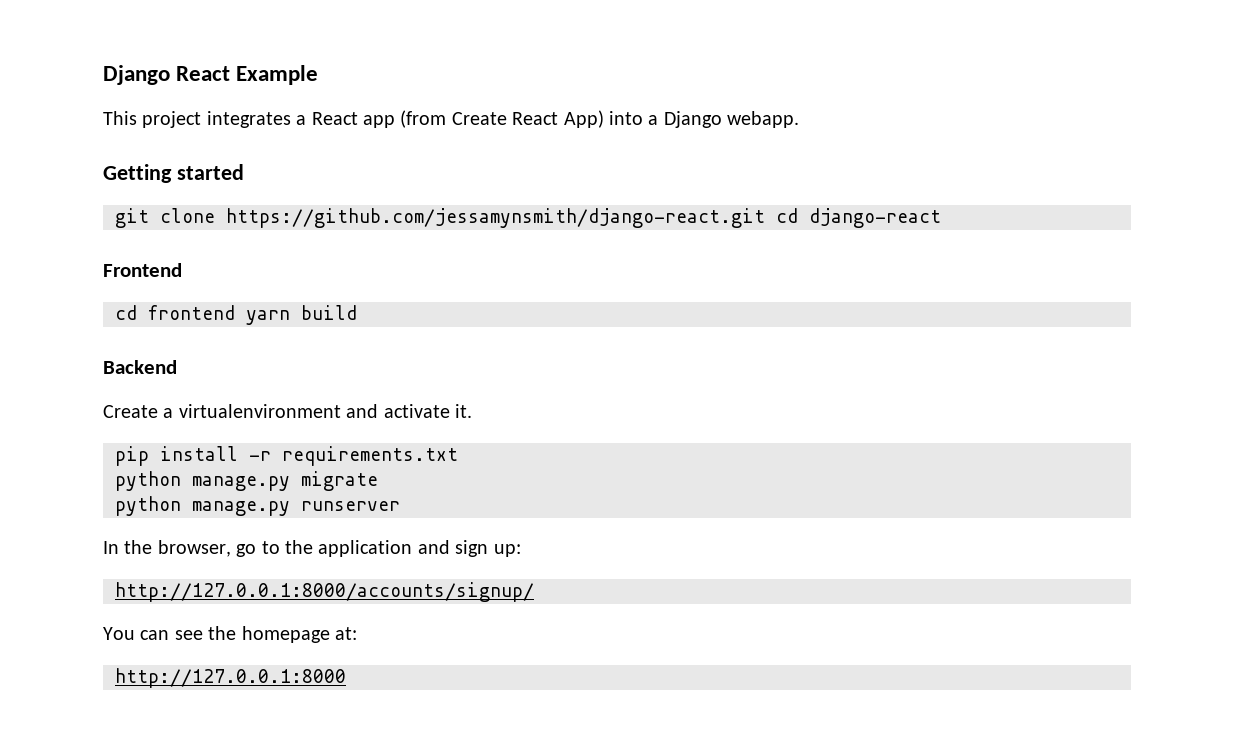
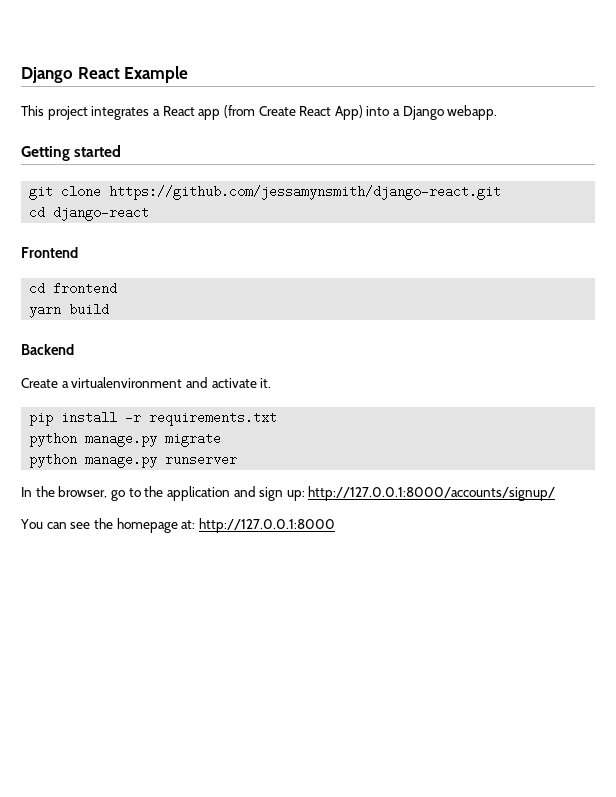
- git clone https://github.com/jessamynsmith/django-react.git cd django-react
+ git clone https://github.com/jessamynsmith/django-react.git
+ cd django-react
- cd frontend yarn build
+ cd frontend
+ yarn build
- In the browser, go to the application and sign up:
- http://127.0.0.1:8000/accounts/signup/
+ In the browser, go to the application and sign up: http://127.0.0.1:8000/accounts/signup/
- You can see the homepage at:
- http://127.0.0.1:8000
+ You can see the homepage at: http://127.0.0.1:8000

